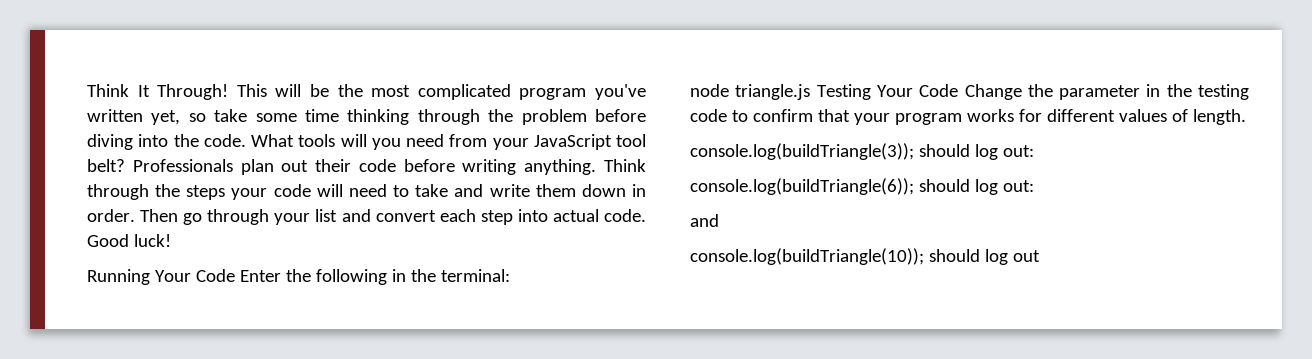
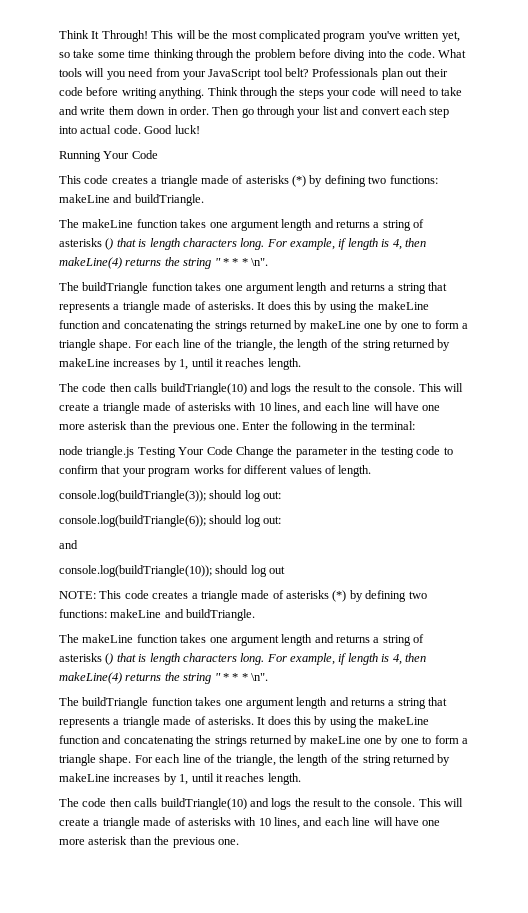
- Running Your Code Enter the following in the terminal:
+ Running Your Code
+ This code creates a triangle made of asterisks (*) by defining two functions: makeLine and buildTriangle.
+ The makeLine function takes one argument length and returns a string of asterisks () that is length characters long. For example, if length is 4, then makeLine(4) returns the string " * * * \n".
+ The buildTriangle function takes one argument length and returns a string that represents a triangle made of asterisks. It does this by using the makeLine function and concatenating the strings returned by makeLine one by one to form a triangle shape. For each line of the triangle, the length of the string returned by makeLine increases by 1, until it reaches length.
+ The code then calls buildTriangle(10) and logs the result to the console. This will create a triangle made of asterisks with 10 lines, and each line will have one more asterisk than the previous one. Enter the following in the terminal:
+ NOTE: This code creates a triangle made of asterisks (*) by defining two functions: makeLine and buildTriangle.
+ The makeLine function takes one argument length and returns a string of asterisks () that is length characters long. For example, if length is 4, then makeLine(4) returns the string " * * * \n".
+ The buildTriangle function takes one argument length and returns a string that represents a triangle made of asterisks. It does this by using the makeLine function and concatenating the strings returned by makeLine one by one to form a triangle shape. For each line of the triangle, the length of the string returned by makeLine increases by 1, until it reaches length.
+ The code then calls buildTriangle(10) and logs the result to the console. This will create a triangle made of asterisks with 10 lines, and each line will have one more asterisk than the previous one.

